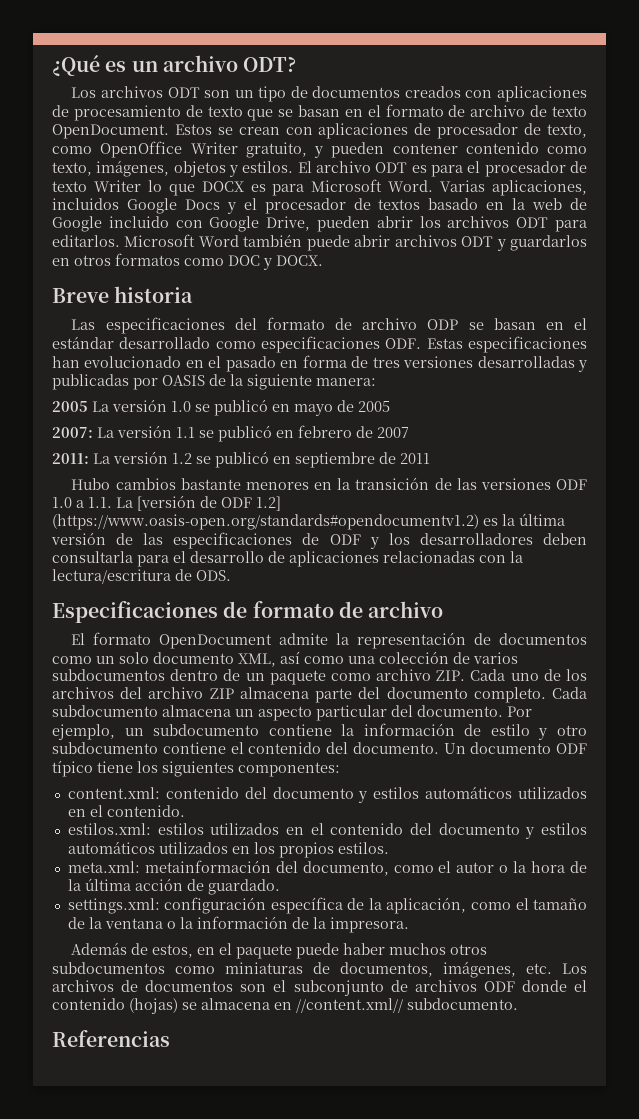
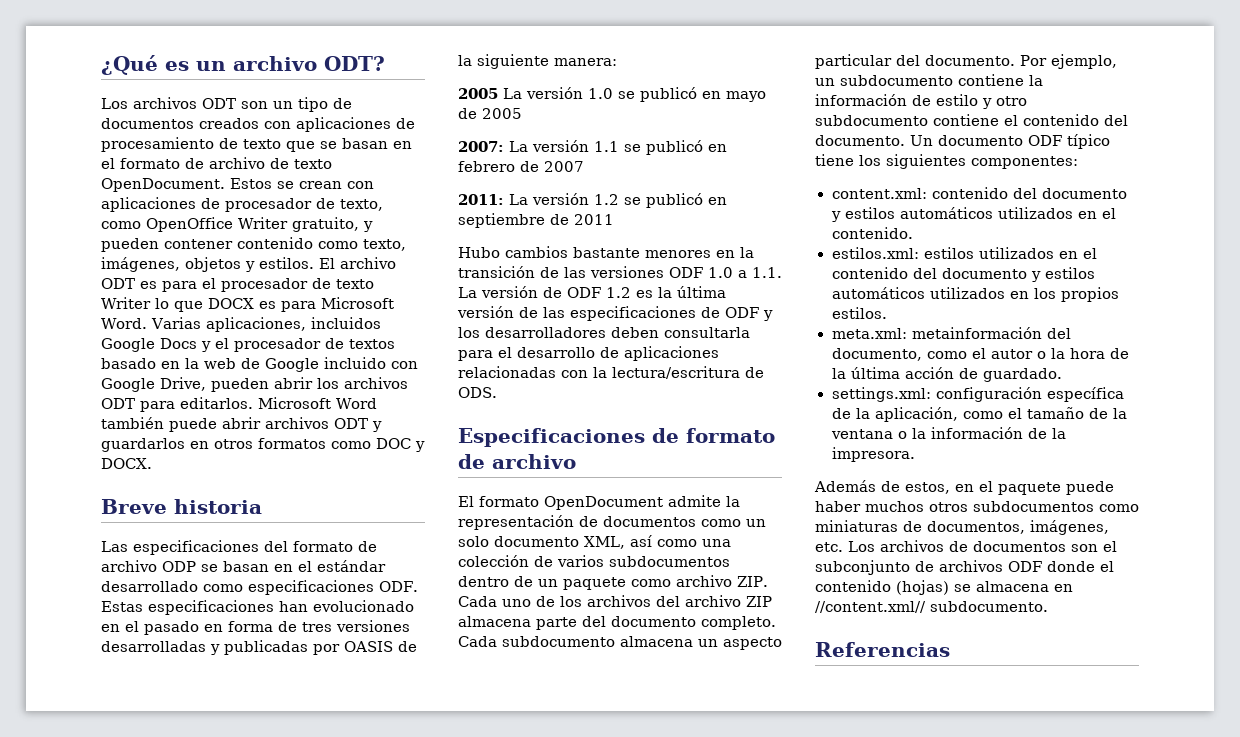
- Hubo cambios bastante menores en la transición de las versiones ODF 1.0 a 1.1. La [versión de ODF 1.2] (https://www.oasis-open.org/standards#opendocumentv1.2) es la última versión de las especificaciones de ODF y los desarrolladores deben consultarla para el desarrollo de aplicaciones relacionadas con la lectura/escritura de ODS.
+ Hubo cambios bastante menores en la transición de las versiones ODF 1.0 a 1.1. La versión de ODF 1.2 es la última versión de las especificaciones de ODF y los desarrolladores deben consultarla para el desarrollo de aplicaciones relacionadas con la lectura/escritura de ODS.

